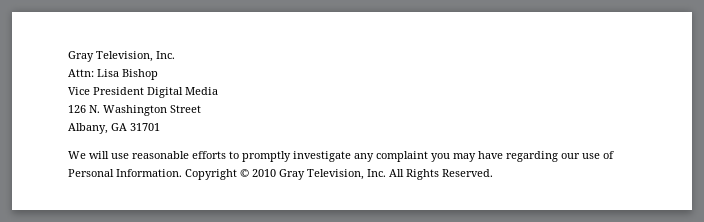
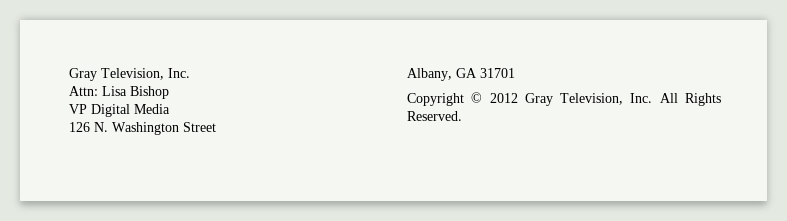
- Vice President Digital Media
+ VP Digital Media
- We will use reasonable efforts to promptly investigate any complaint you may have regarding our use of Personal Information. Copyright © 2010 Gray Television, Inc. All Rights Reserved.
+ Copyright © 2012 Gray Television, Inc. All Rights Reserved.

